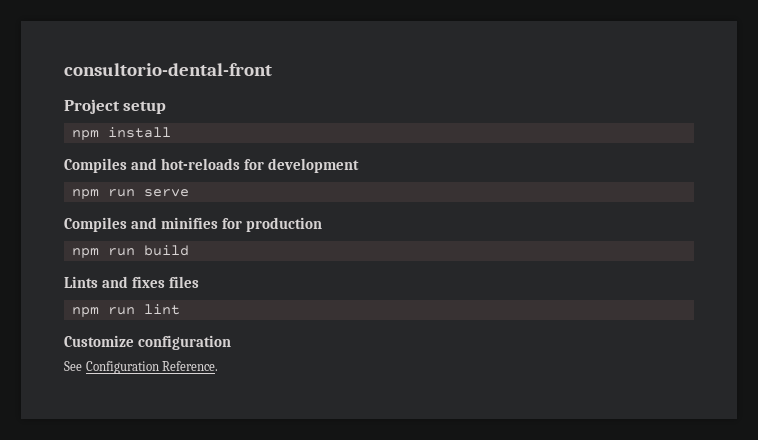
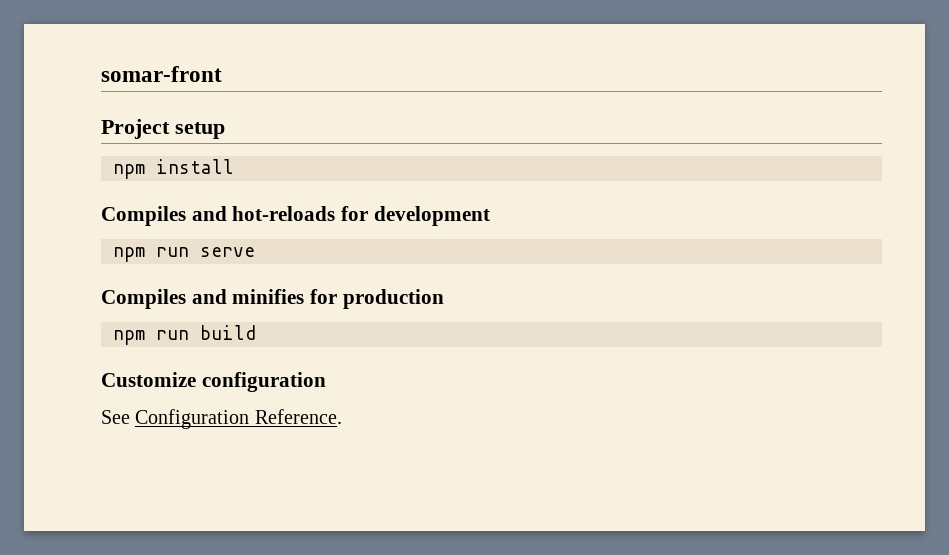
- consultorio-dental-front
+ somar-front
- Lints and fixes files
- npm run lint

